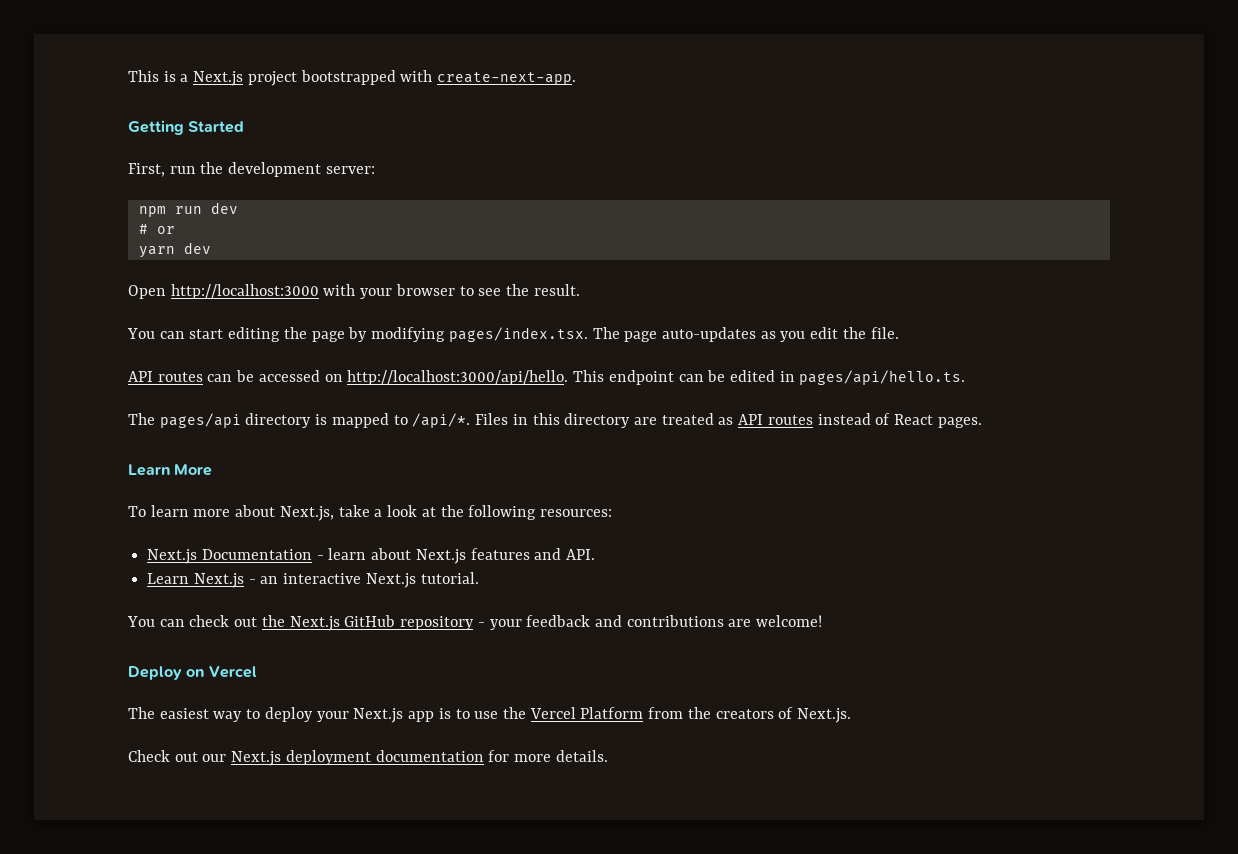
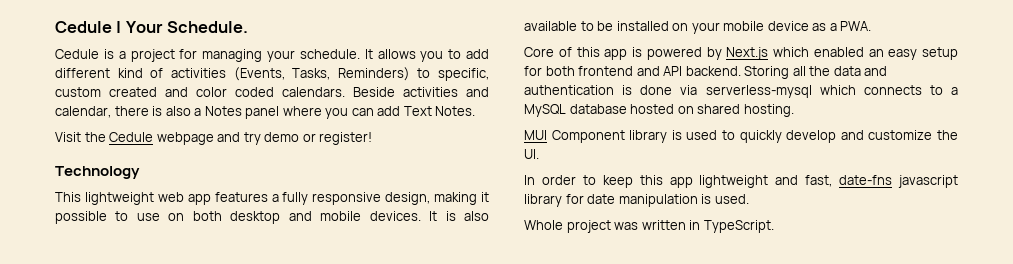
- This is a Next.js project bootstrapped with create-next-app.
- Getting Started
- First, run the development server:
- npm run dev
- # or
- yarn dev
- Open http://localhost:3000 with your browser to see the result.
- You can start editing the page by modifying pages/index.tsx. The page auto-updates as you edit the file.
- API routes can be accessed on http://localhost:3000/api/hello. This endpoint can be edited in pages/api/hello.ts.
- The pages/api directory is mapped to /api/*. Files in this directory are treated as API routes instead of React pages.
- Learn More
- To learn more about Next.js, take a look at the following resources:
- Next.js Documentation - learn about Next.js features and API.
- Learn Next.js - an interactive Next.js tutorial.
- You can check out the Next.js GitHub repository - your feedback and contributions are welcome!
- Deploy on Vercel
- The easiest way to deploy your Next.js app is to use the Vercel Platform from the creators of Next.js.
- Check out our Next.js deployment documentation for more details.
+ Cedule | Your Schedule.
+ Cedule is a project for managing your schedule. It allows you to add different kind of activities (Events, Tasks, Reminders) to specific, custom created and color coded calendars. Beside activities and calendar, there is also a Notes panel where you can add Text Notes.
+ Visit the Cedule webpage and try demo or register!
+ Technology
+ This lightweight web app features a fully responsive design, making it possible to use on both desktop and mobile devices. It is also available to be installed on your mobile device as a PWA.
+ Core of this app is powered by Next.js which enabled an easy setup for both frontend and API backend. Storing all the data and authentication is done via serverless-mysql which connects to a MySQL database hosted on shared hosting.
+ MUI Component library is used to quickly develop and customize the UI.
+ In order to keep this app lightweight and fast, date-fns javascript library for date manipulation is used.
+ Whole project was written in TypeScript.

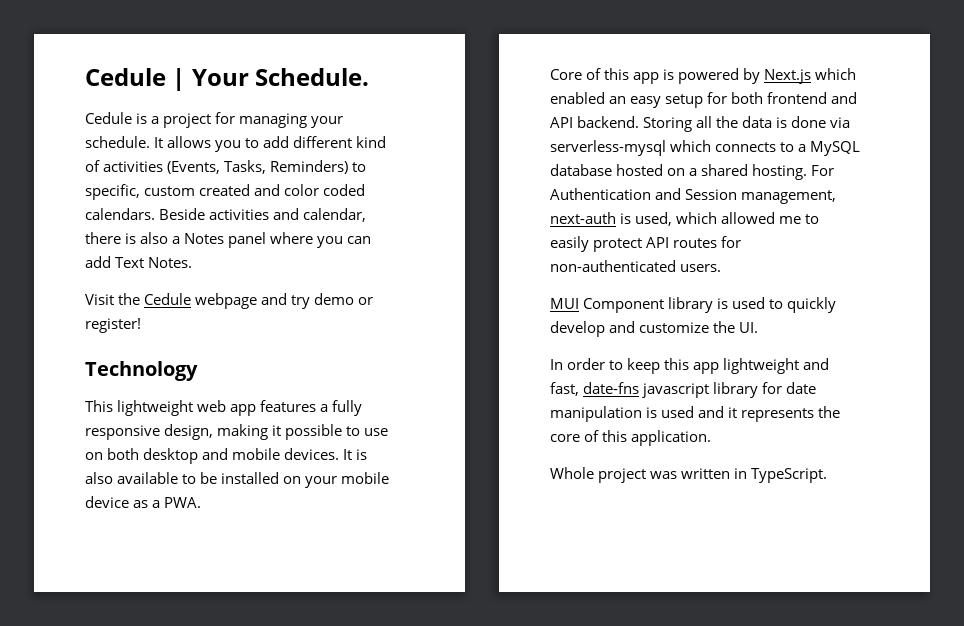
- Storing all the data and authentication is done via serverless-mysql which connects to a MySQL database hosted on shared hosting.
+ Storing all the data is done via serverless-mysql which connects to a MySQL database hosted on a shared hosting. For Authentication and Session management, next-auth is used, which allowed me to easily protect API routes for non-authenticated users.
- In order to keep this app lightweight and fast, date-fns javascript library for date manipulation is used.
+ In order to keep this app lightweight and fast, date-fns javascript library for date manipulation is used and it represents the core of this application.

